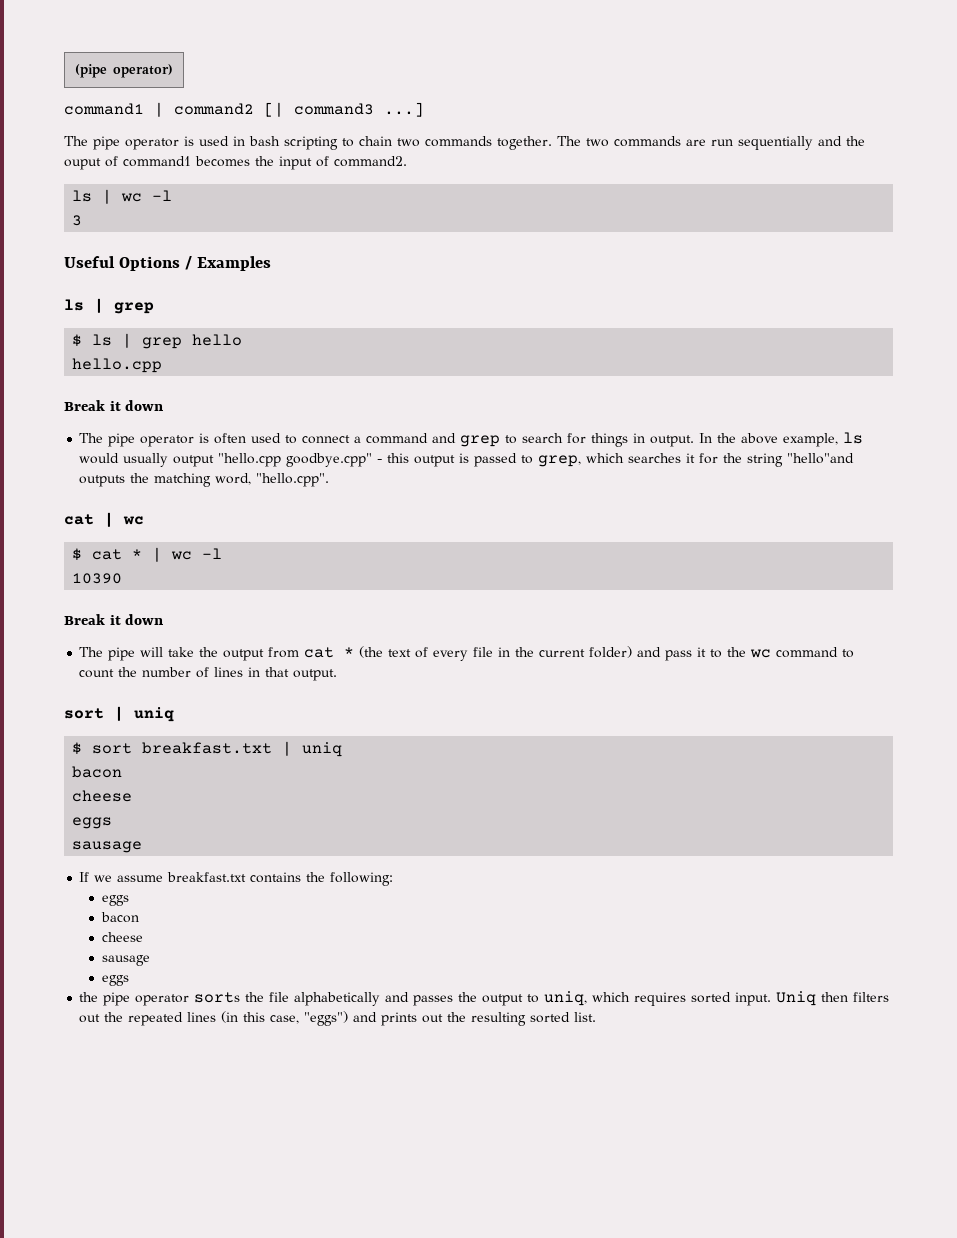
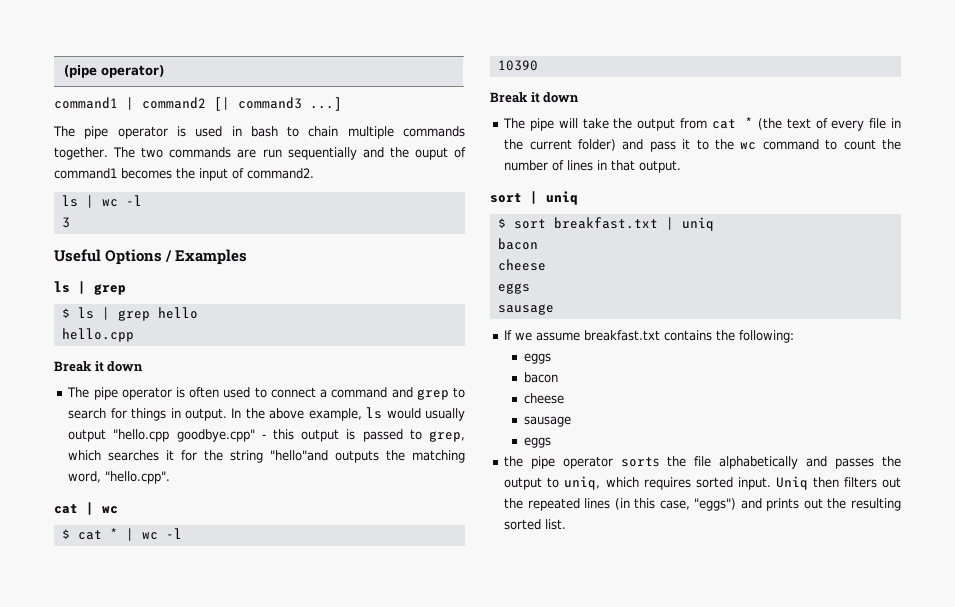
- The pipe operator is used in bash scripting to chain two commands together.
+ The pipe operator is used in bash to chain multiple commands together.

